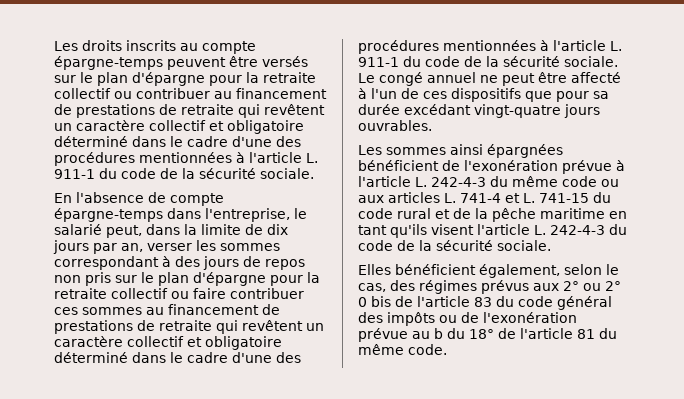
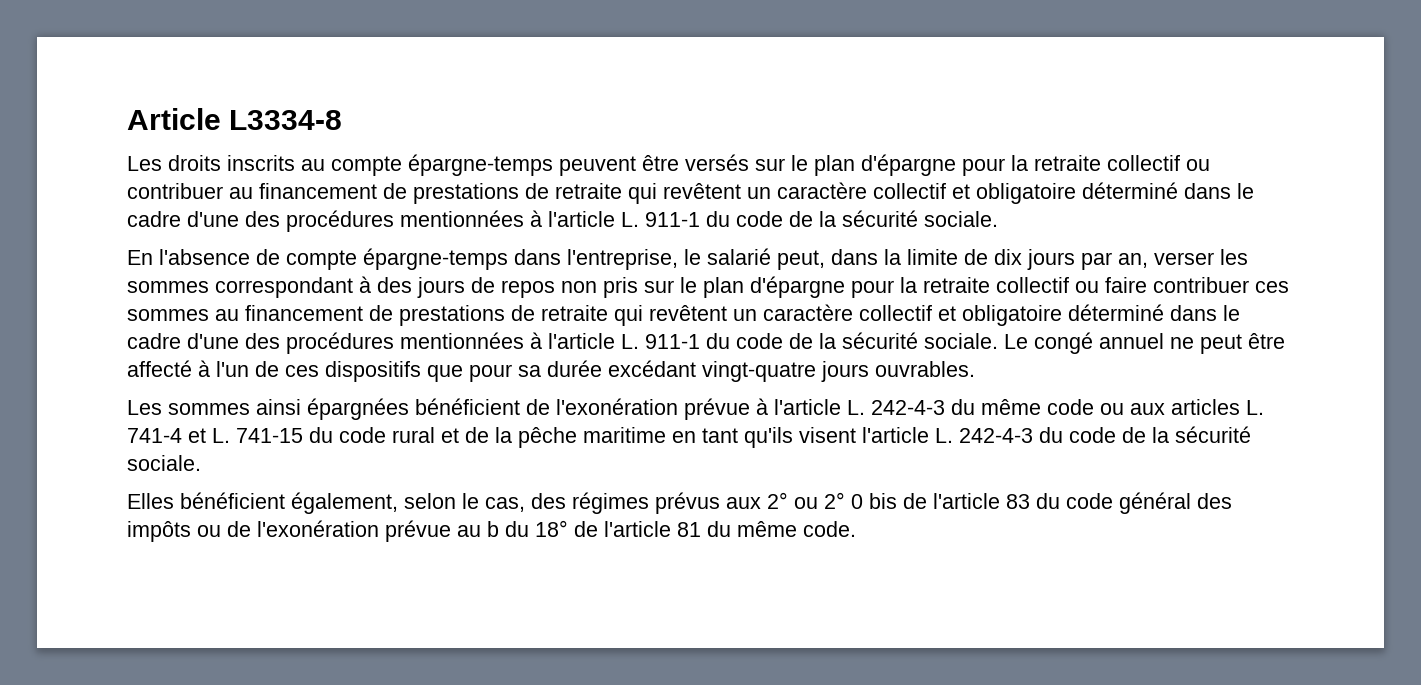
+ Article L3334-8

